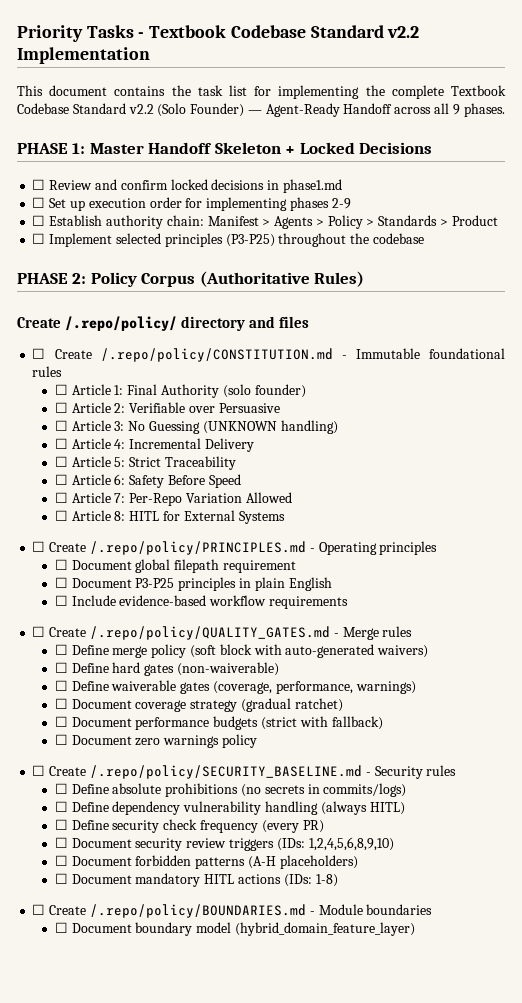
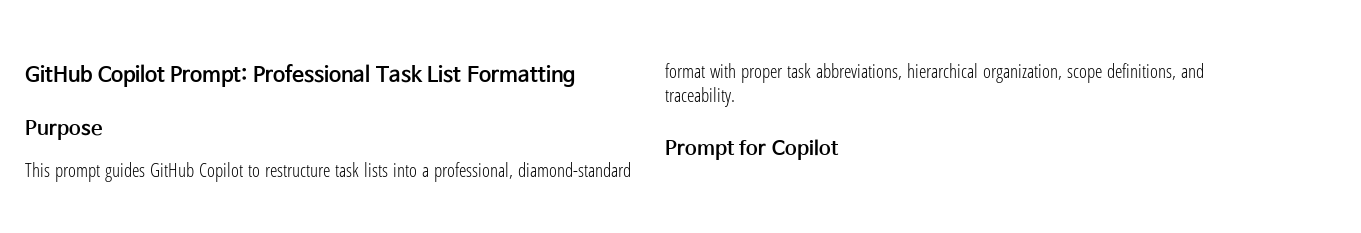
- Priority Tasks - Textbook Codebase Standard v2.2 Implementation
- This document contains the task list for implementing the complete Textbook Codebase Standard v2.2 (Solo Founder) — Agent-Ready Handoff across all 9 phases.
- PHASE 1: Master Handoff Skeleton + Locked Decisions
- ☐ Review and confirm locked decisions in phase1.md
- ☐ Set up execution order for implementing phases 2-9
- ☐ Establish authority chain: Manifest > Agents > Policy > Standards > Product
- ☐ Implement selected principles (P3-P25) throughout the codebase
- PHASE 2: Policy Corpus (Authoritative Rules)
- Create /.repo/policy/ directory and files
- ☐ Create /.repo/policy/CONSTITUTION.md - Immutable foundational rules
- ☐ Article 1: Final Authority (solo founder)
- ☐ Article 2: Verifiable over Persuasive
- ☐ Article 3: No Guessing (UNKNOWN handling)
- ☐ Article 4: Incremental Delivery
- ☐ Article 5: Strict Traceability
- ☐ Article 6: Safety Before Speed
- ☐ Article 7: Per-Repo Variation Allowed
- ☐ Article 8: HITL for External Systems
- ☐ Create /.repo/policy/PRINCIPLES.md - Operating principles
- ☐ Document global filepath requirement
- ☐ Document P3-P25 principles in plain English
- ☐ Include evidence-based workflow requirements
- ☐ Create /.repo/policy/QUALITY_GATES.md - Merge rules
- ☐ Define merge policy (soft block with auto-generated waivers)
- ☐ Define hard gates (non-waiverable)
- ☐ Define waiverable gates (coverage, performance, warnings)
- ☐ Document coverage strategy (gradual ratchet)
- ☐ Document performance budgets (strict with fallback)
- ☐ Document zero warnings policy
- ☐ Create /.repo/policy/SECURITY_BASELINE.md - Security rules
- ☐ Define absolute prohibitions (no secrets in commits/logs)
- ☐ Define dependency vulnerability handling (always HITL)
- ☐ Define security check frequency (every PR)
- ☐ Document security review triggers (IDs: 1,2,4,5,6,8,9,10)
- ☐ Document forbidden patterns (A-H placeholders)
- ☐ Document mandatory HITL actions (IDs: 1-8)
- ☐ Create /.repo/policy/BOUNDARIES.md - Module boundaries
- ☐ Document boundary model (hybrid_domain_feature_layer)
+ GitHub Copilot Prompt: Professional Task List Formatting
+ Purpose
+ This prompt guides GitHub Copilot to restructure task lists into a professional, diamond-standard format with proper task abbreviations, hierarchical organization, scope definitions, and traceability.
+ Prompt for Copilot

